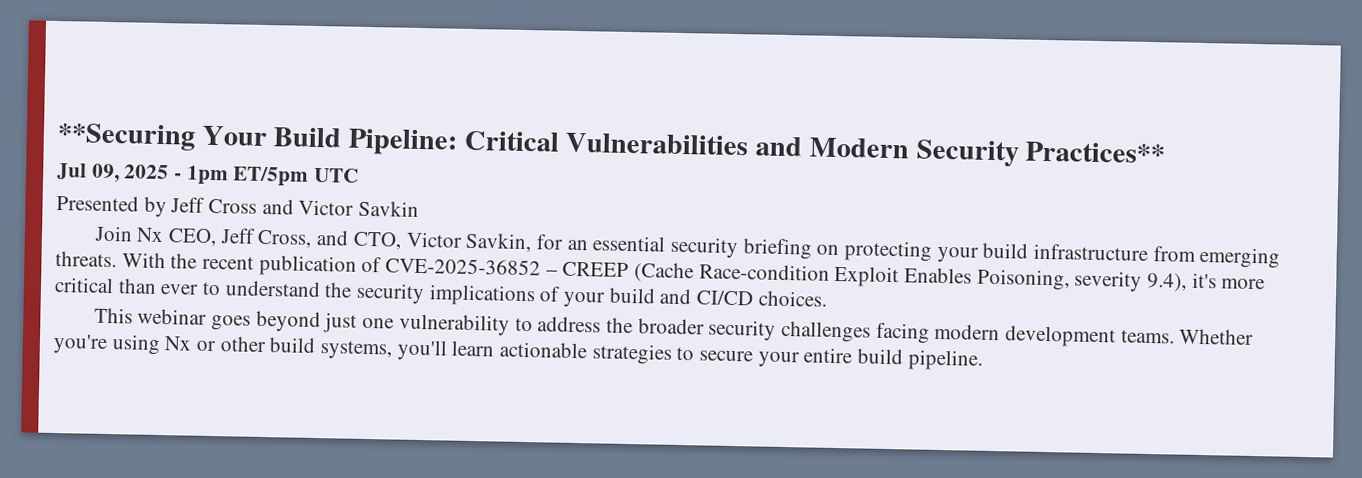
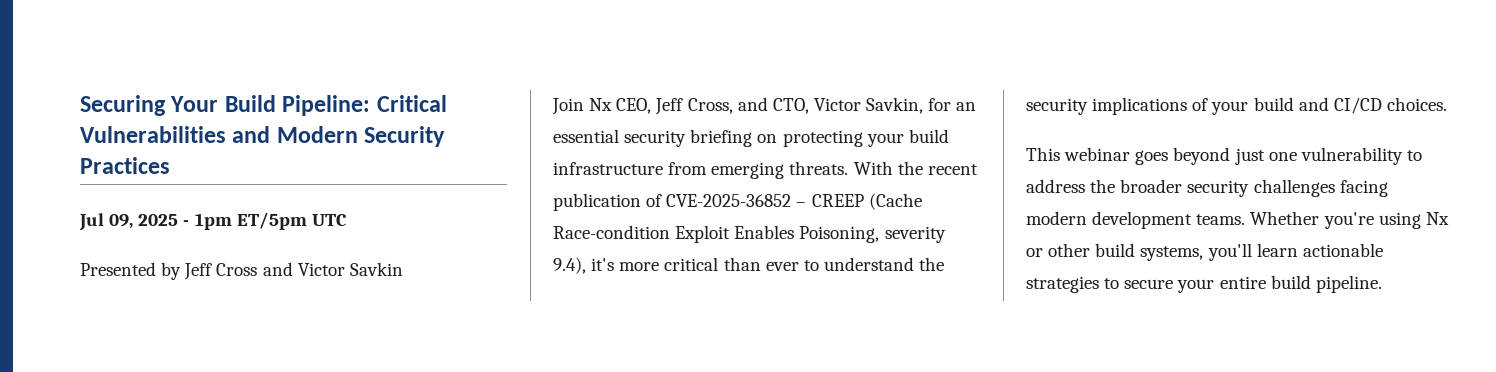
- **Securing Your Build Pipeline: Critical Vulnerabilities and Modern Security Practices**
+ Securing Your Build Pipeline: Critical Vulnerabilities and Modern Security Practices

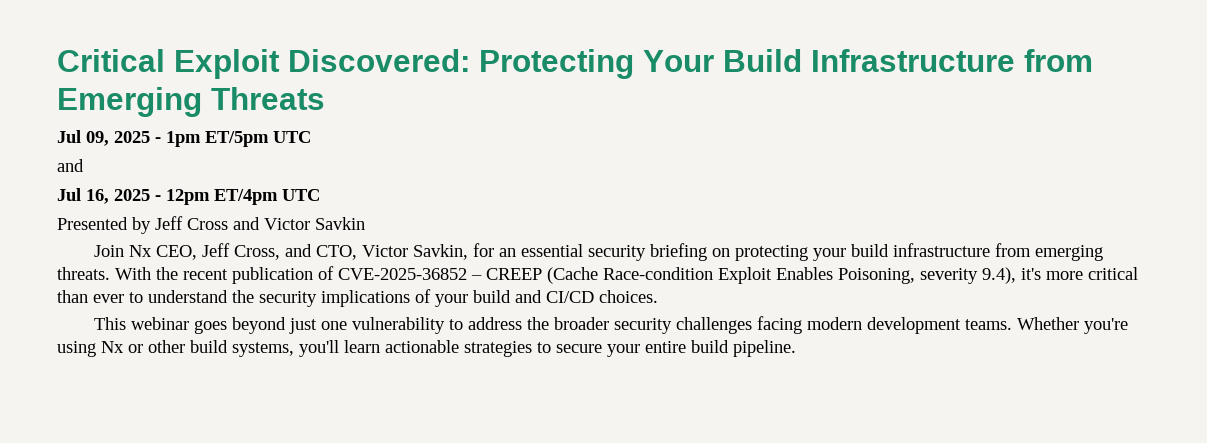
- Securing Your Build Pipeline: Critical Vulnerabilities and Modern Security Practices
+ Critical Exploit Discovered: Protecting Your Build Infrastructure from Emerging Threats
  Jul 09, 2025 - 1pm ET/5pm UTC
+ and
+ Jul 16, 2025 - 12pm ET/4pm UTC

